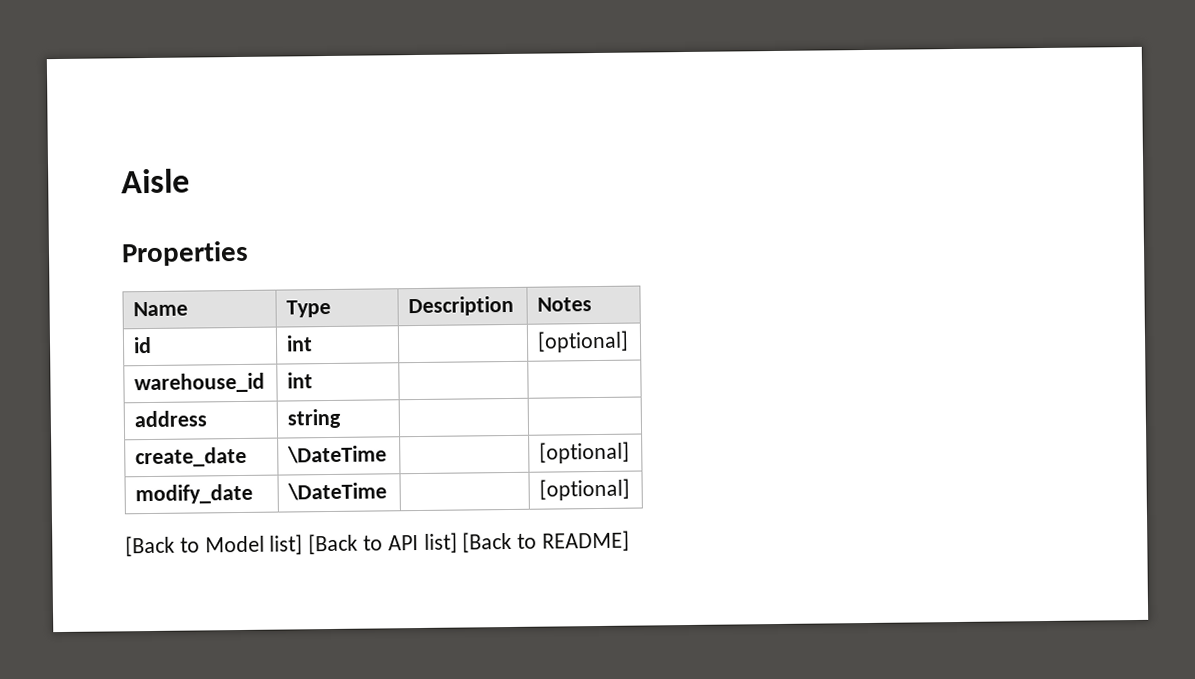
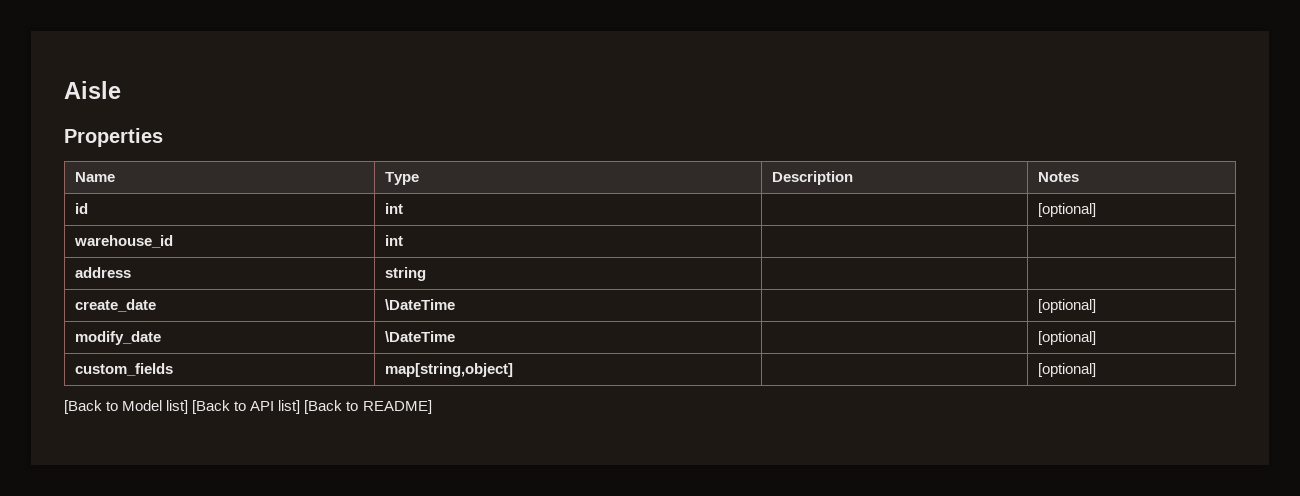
+ custom_fields | map[string,object] | | [optional]

